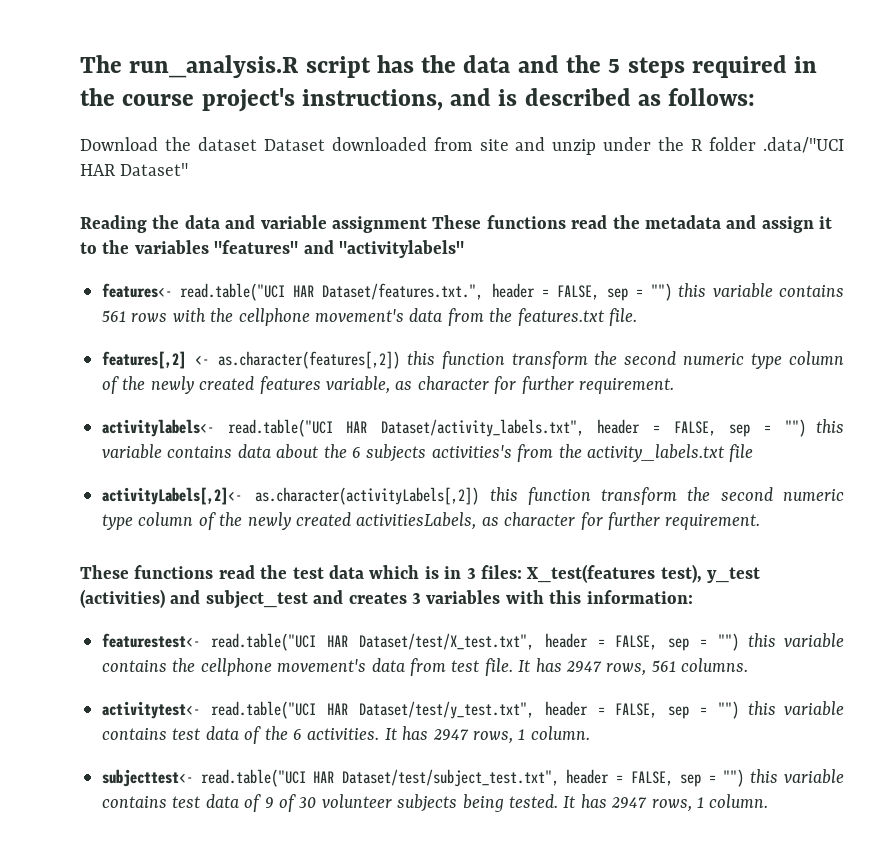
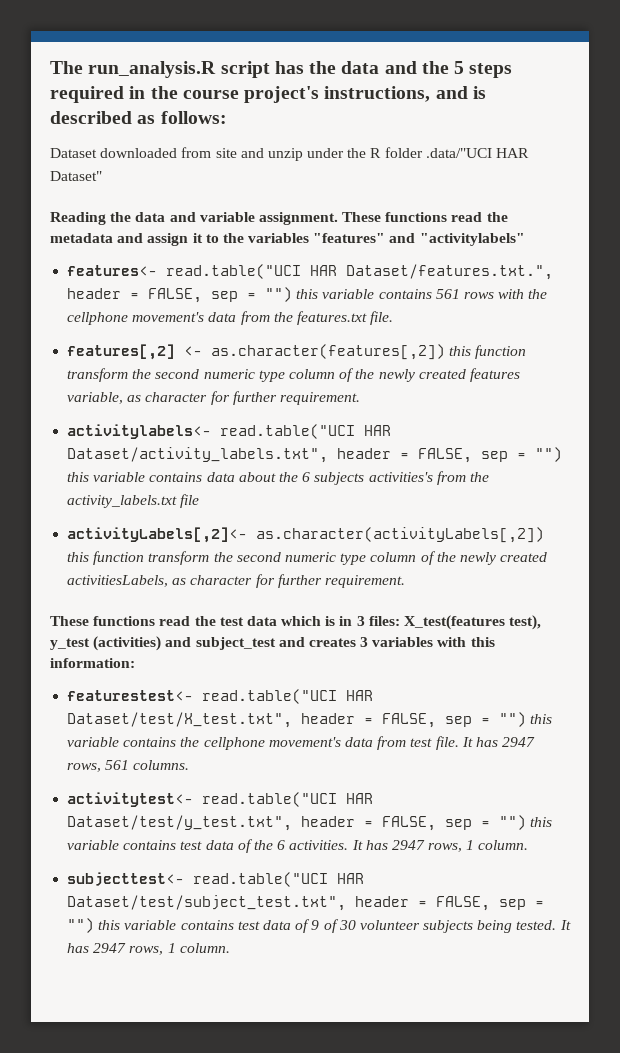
- Download the dataset Dataset downloaded from site and unzip under the R folder .data/"UCI HAR Dataset"
+ Dataset downloaded from site and unzip under the R folder .data/"UCI HAR Dataset"
- Reading the data and variable assignment These functions read the metadata and assign it to the variables "features" and "activitylabels"
+ Reading the data and variable assignment. These functions read the metadata and assign it to the variables "features" and "activitylabels"

